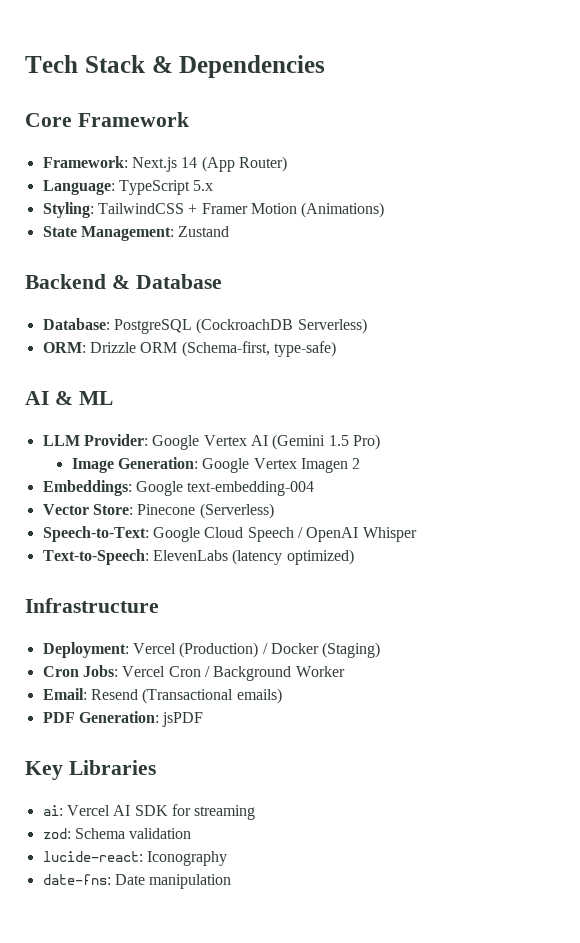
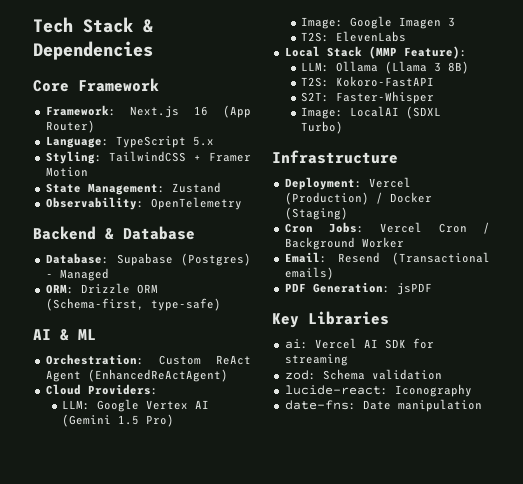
- Framework: Next.js 14 (App Router)
+ Framework: Next.js 16 (App Router)
- Styling: TailwindCSS + Framer Motion (Animations)
+ Styling: TailwindCSS + Framer Motion
+ Observability: OpenTelemetry
- Database: PostgreSQL (CockroachDB Serverless)
+ Database: Supabase (Postgres) - Managed
- LLM Provider: Google Vertex AI (Gemini 1.5 Pro)
+ Orchestration: Custom ReAct Agent (EnhancedReActAgent)
+ Cloud Providers:
+ LLM: Google Vertex AI (Gemini 1.5 Pro)
- Image Generation: Google Vertex Imagen 2
- Embeddings: Google text-embedding-004
- Vector Store: Pinecone (Serverless)
- Speech-to-Text: Google Cloud Speech / OpenAI Whisper
- Text-to-Speech: ElevenLabs (latency optimized)
+ Image: Google Imagen 3
+ T2S: ElevenLabs
+ Local Stack (MMP Feature):
+ LLM: Ollama (Llama 3 8B)
+ T2S: Kokoro-FastAPI
+ S2T: Faster-Whisper
+ Image: LocalAI (SDXL Turbo)

